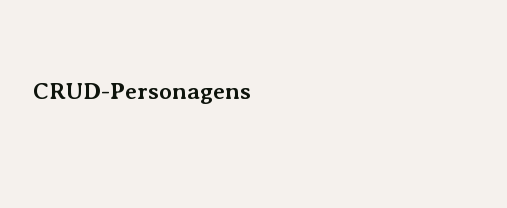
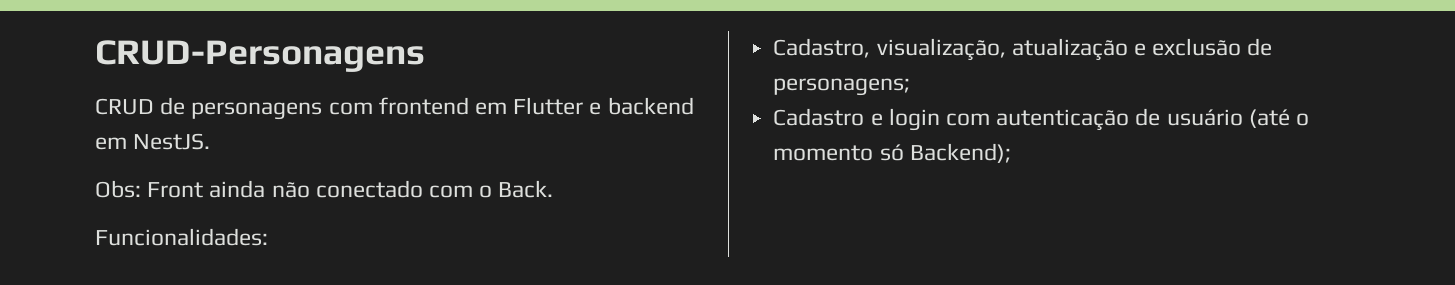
+ CRUD de personagens com frontend em Flutter e backend em NestJS.
+ Obs: Front ainda não conectado com o Back.
+ Funcionalidades:
+ Cadastro, visualização, atualização e exclusão de personagens;
+ Cadastro e login com autenticação de usuário (até o momento só Backend);

